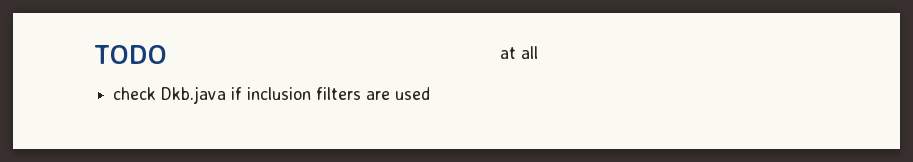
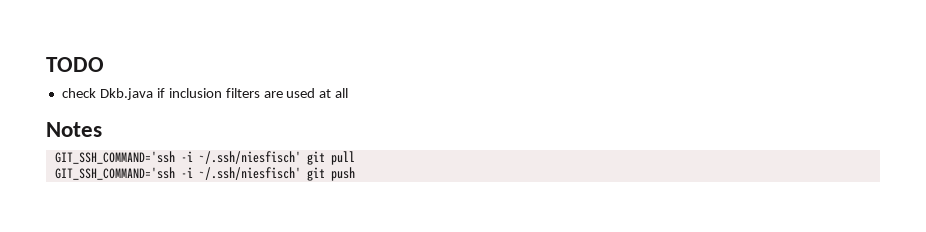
+ Notes
+ GIT_SSH_COMMAND='ssh -i ~/.ssh/niesfisch' git pull
+ GIT_SSH_COMMAND='ssh -i ~/.ssh/niesfisch' git push

